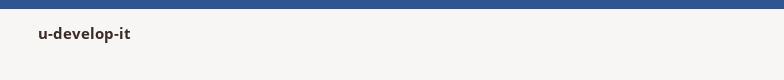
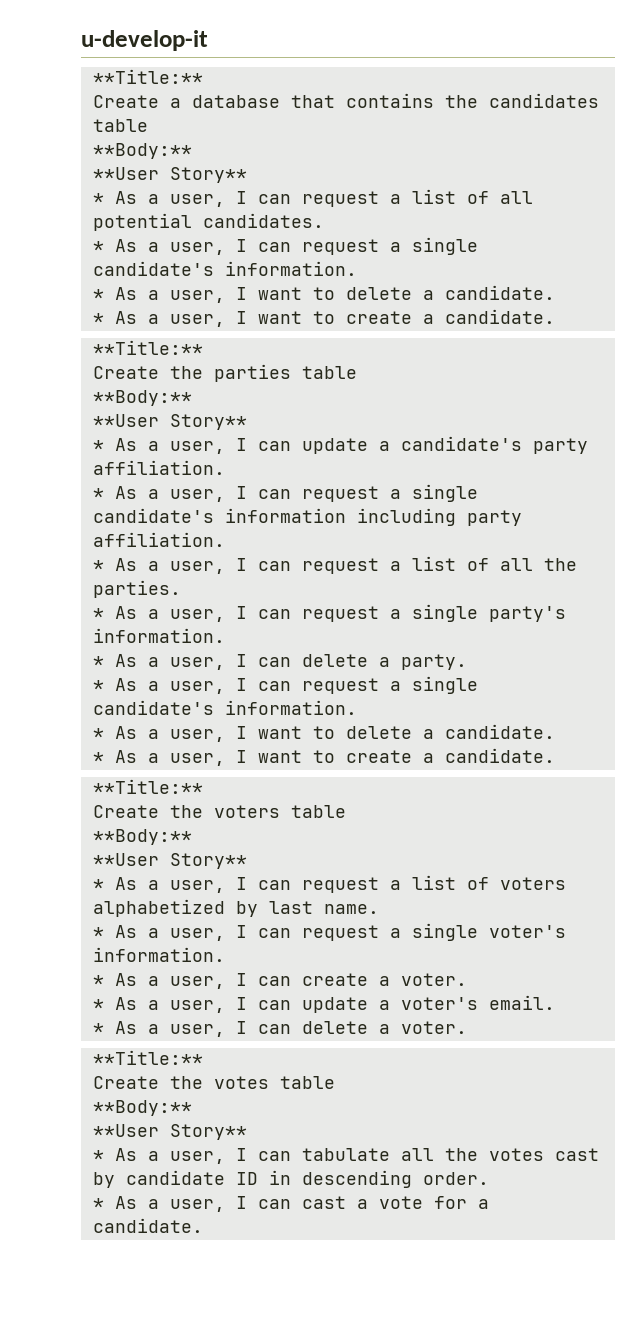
  u-develop-it
+ **Title:**
+ Create a database that contains the candidates table
+ **Body:**
+ **User Story**
+ * As a user, I can request a list of all potential candidates.
+ * As a user, I can request a single candidate's information.
+ * As a user, I want to delete a candidate.
+ * As a user, I want to create a candidate.
+ **Title:**
+ Create the parties table
+ **Body:**
+ **User Story**
+ * As a user, I can update a candidate's party affiliation.
+ * As a user, I can request a single candidate's information including party affiliation.
+ * As a user, I can request a list of all the parties.
+ * As a user, I can request a single party's information.
+ * As a user, I can delete a party.
+ * As a user, I can request a single candidate's information.
+ * As a user, I want to delete a candidate.
+ * As a user, I want to create a candidate.
+ **Title:**
+ Create the voters table
+ **Body:**
+ **User Story**
+ * As a user, I can request a list of voters alphabetized by last name.
+ * As a user, I can request a single voter's information.
+ * As a user, I can create a voter.
+ * As a user, I can update a voter's email.
+ * As a user, I can delete a voter.
+ **Title:**
+ Create the votes table
+ **Body:**
+ **User Story**
+ * As a user, I can tabulate all the votes cast by candidate ID in descending order.
+ * As a user, I can cast a vote for a candidate.

